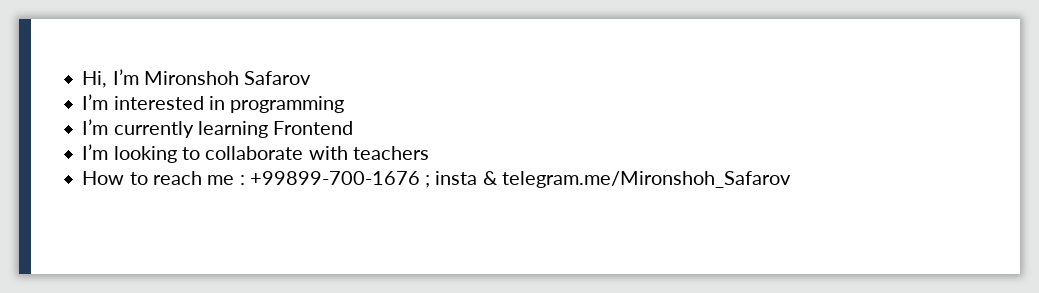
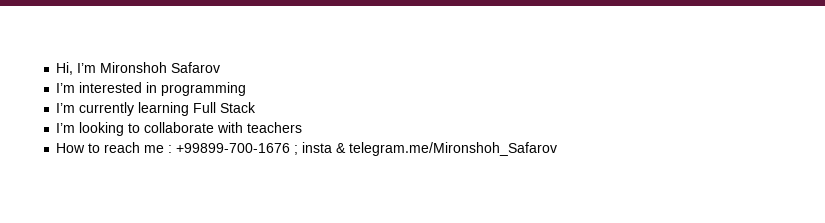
- I’m currently learning Frontend
+ I’m currently learning Full Stack

